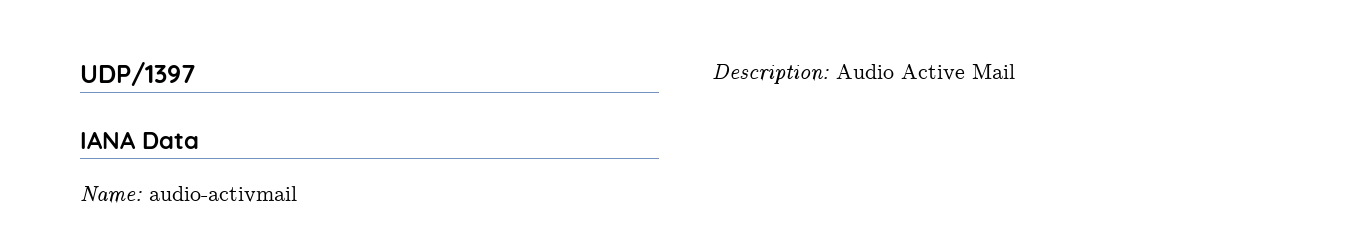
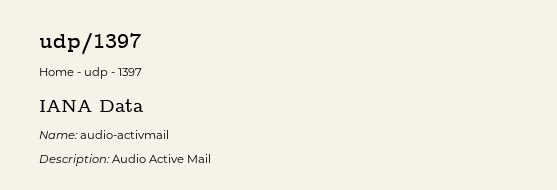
- UDP/1397
+ udp/1397
+ Home - udp - 1397

